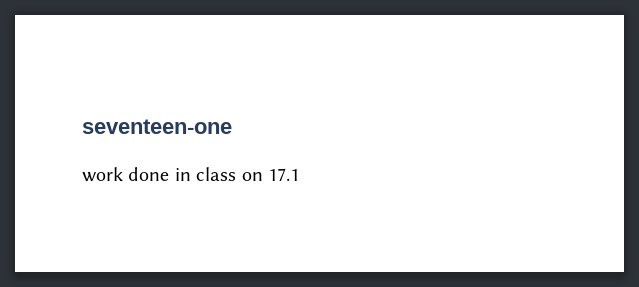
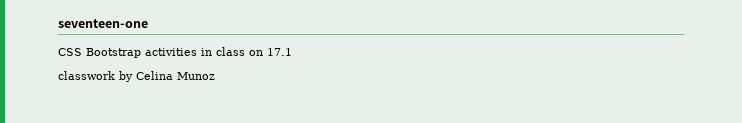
- work done in class on 17.1
+ CSS Bootstrap activities in class on 17.1
+ classwork by Celina Munoz

